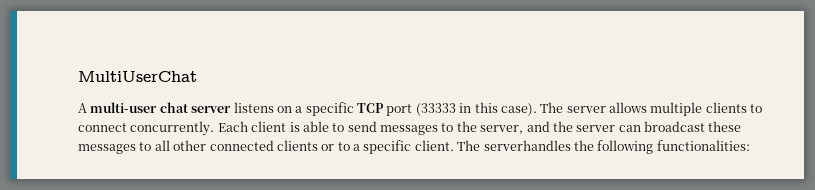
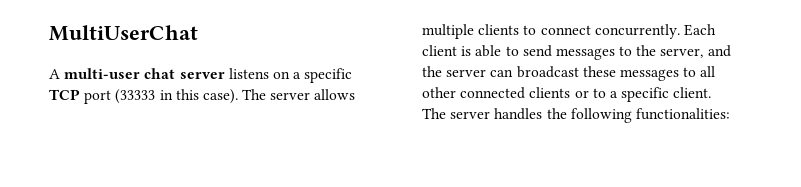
- Each client is able to send messages to the server, and the server can broadcast these messages to all other connected clients or to a specific client. The serverhandles the following functionalities:
+ Each client is able to send messages to the server, and the server can broadcast these messages to all other connected clients or to a specific client.
+ The server handles the following functionalities:

